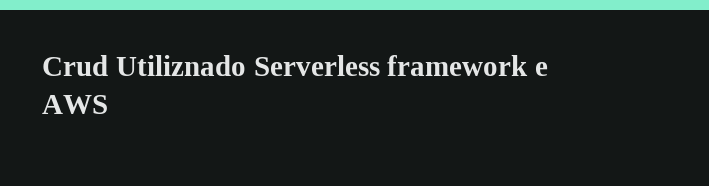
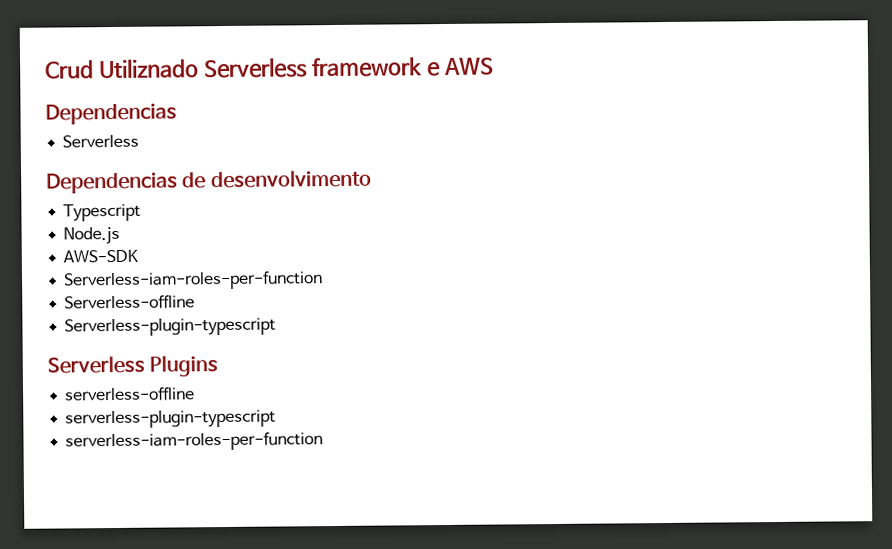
  Crud Utiliznado Serverless framework e AWS
+ Dependencias
+ Serverless
+ Dependencias de desenvolvimento
+ Typescript
+ Node.js
+ AWS-SDK
+ Serverless-iam-roles-per-function
+ Serverless-offline
+ Serverless-plugin-typescript
+ Serverless Plugins
+ serverless-offline
+ serverless-plugin-typescript
+ serverless-iam-roles-per-function

